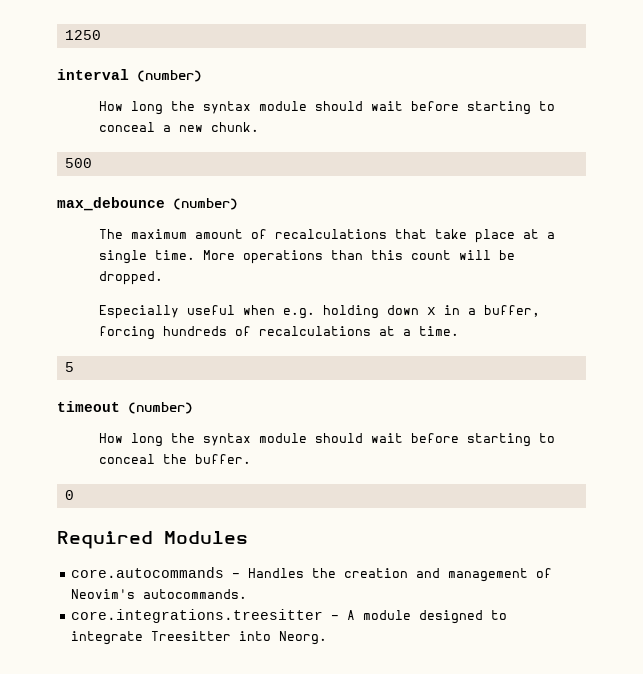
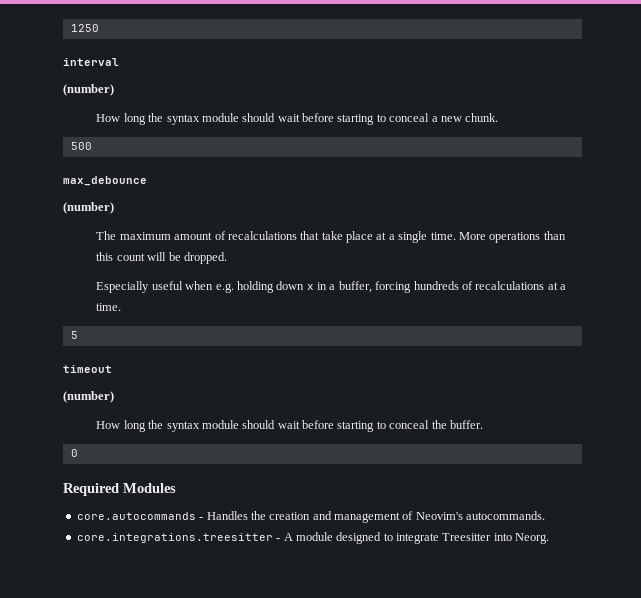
- interval (number)
+ interval
+ (number)
- max_debounce (number)
+ max_debounce
+ (number)
- timeout (number)
+ timeout
+ (number)

